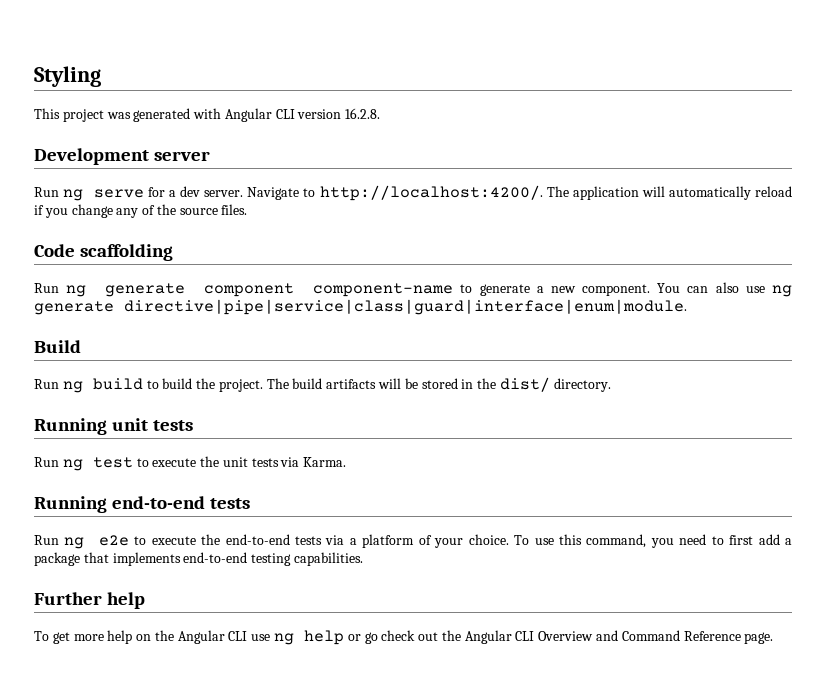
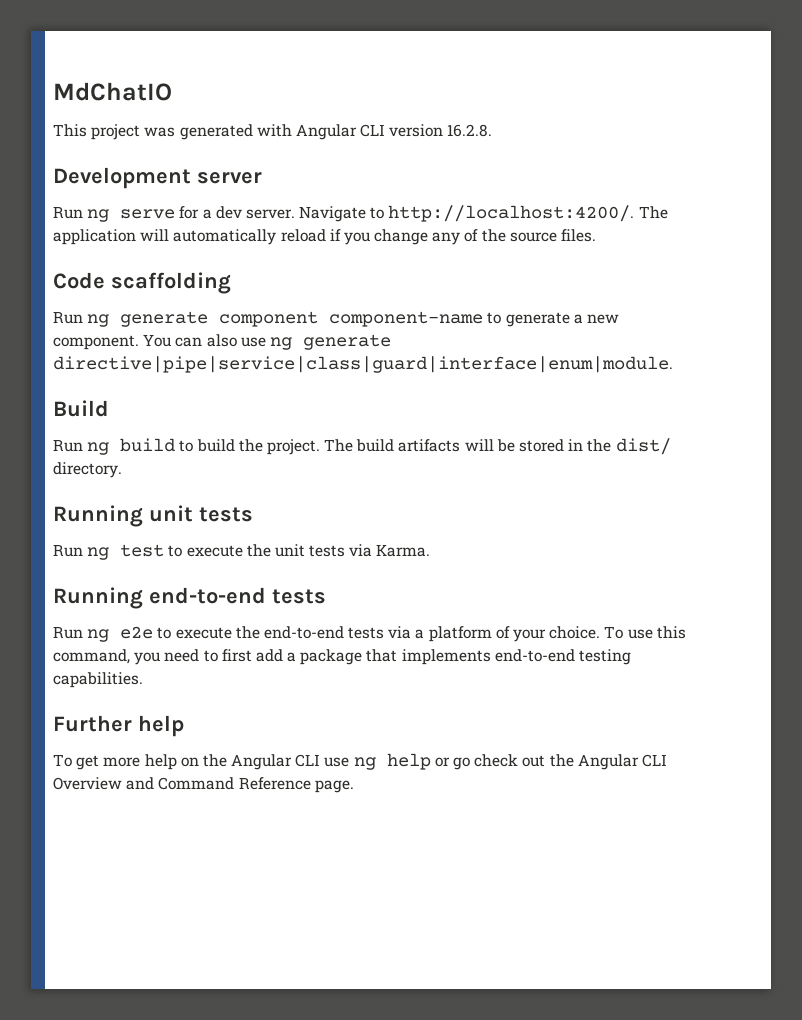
- Styling
+ MdChatIO

